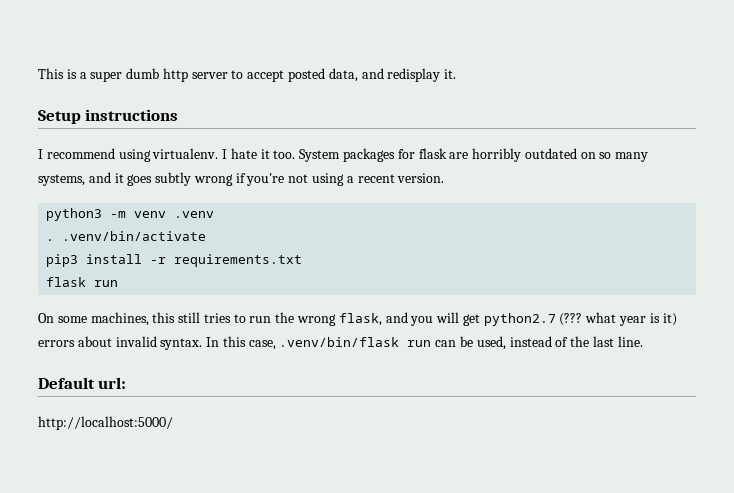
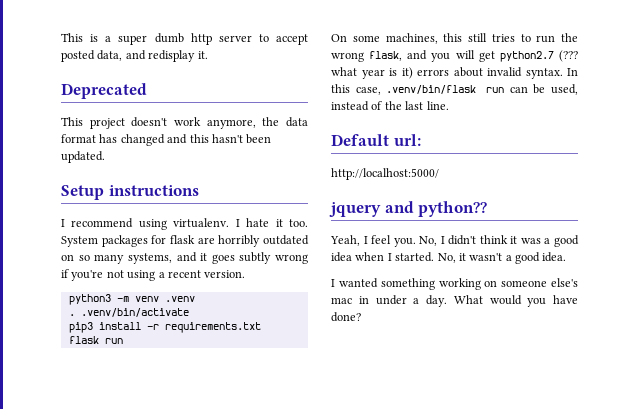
+ Deprecated
+ This project doesn't work anymore, the data format has changed and this hasn't been updated.
+ jquery and python??
+ Yeah, I feel you. No, I didn't think it was a good idea when I started. No, it wasn't a good idea.
+ I wanted something working on someone else's mac in under a day. What would you have done?

